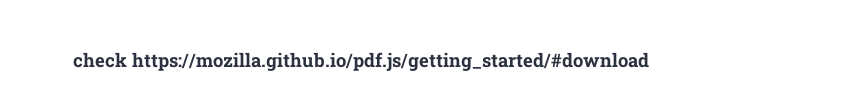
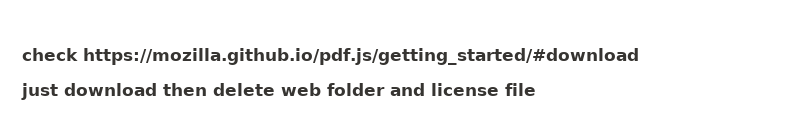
+ just download then delete web folder and license file

